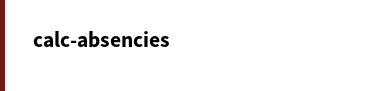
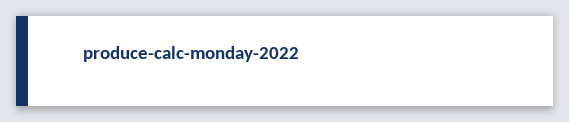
- calc-absencies
+ produce-calc-monday-2022

